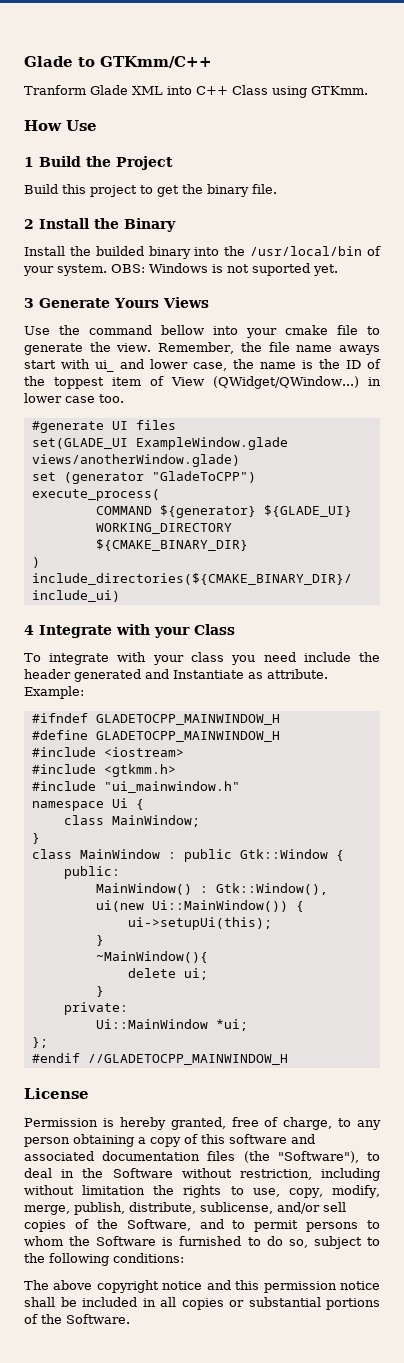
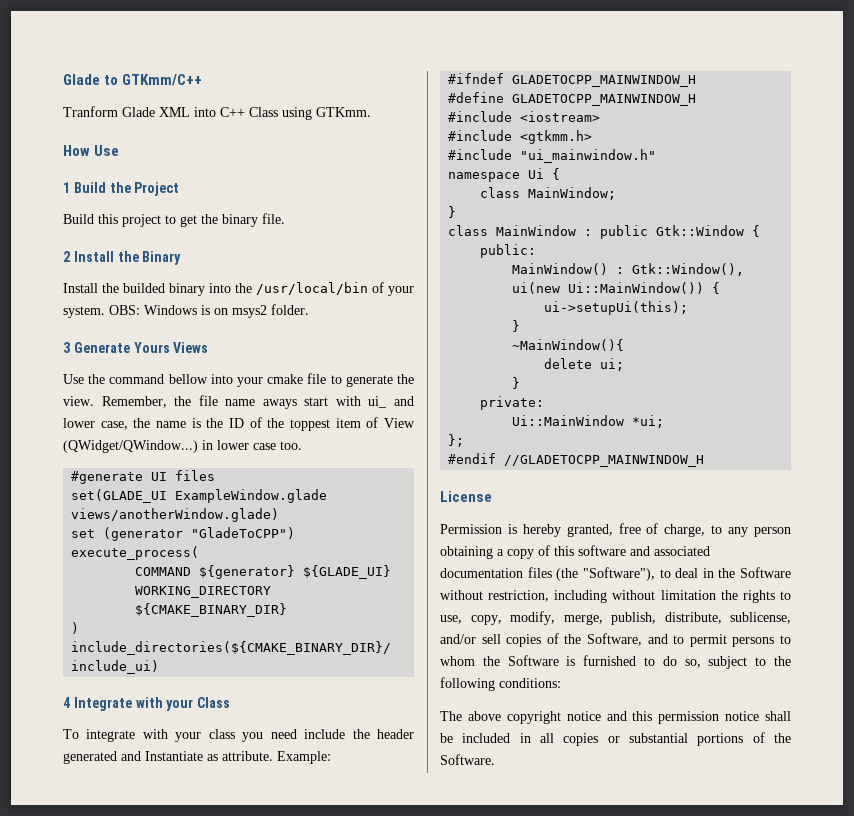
- OBS: Windows is not suported yet.
+ OBS: Windows is on msys2 folder.

